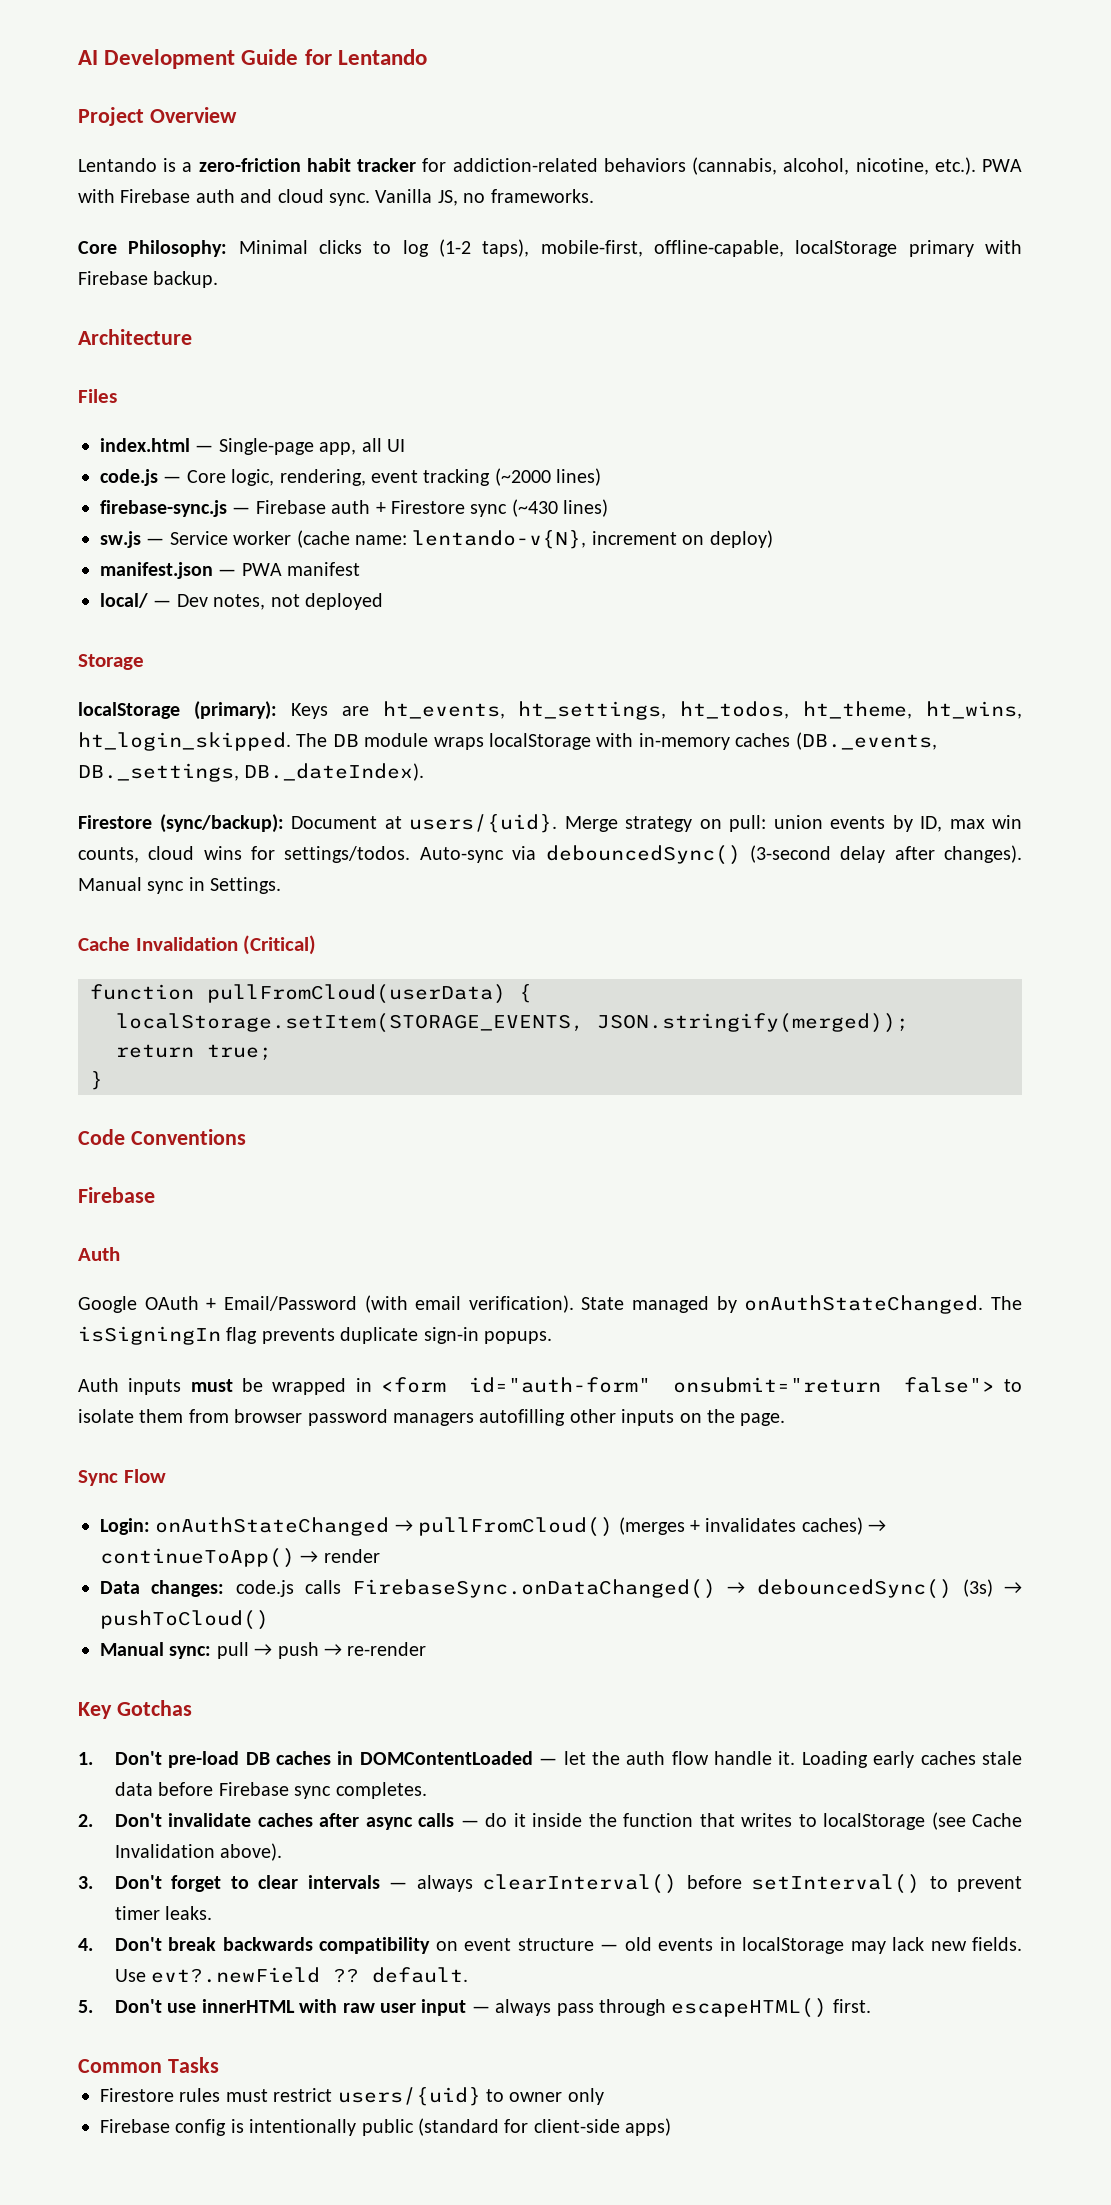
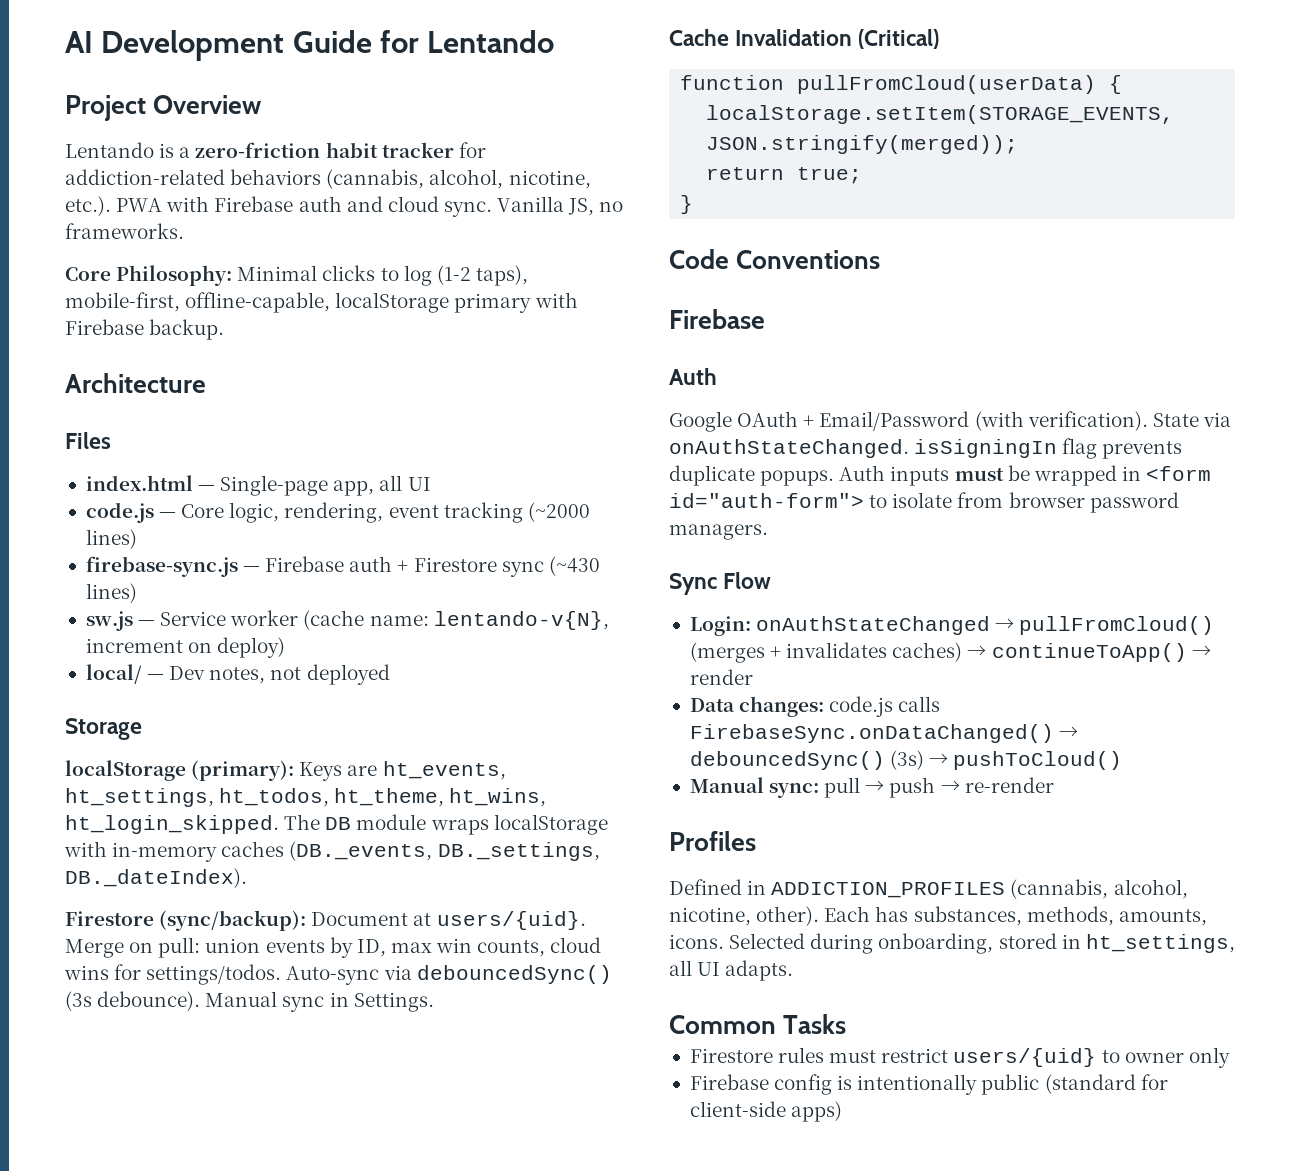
- manifest.json — PWA manifest
- Merge strategy on pull: union events by ID, max win counts, cloud wins for settings/todos.
+ Merge on pull: union events by ID, max win counts, cloud wins for settings/todos.
- Auto-sync via debouncedSync() (3-second delay after changes).
+ Auto-sync via debouncedSync() (3s debounce).
- Google OAuth + Email/Password (with email verification).
+ Google OAuth + Email/Password (with verification).
- State managed by onAuthStateChanged. The isSigningIn flag prevents duplicate sign-in popups.
- Auth inputs must be wrapped in <form id="auth-form" onsubmit="return false"> to isolate them from browser password managers autofilling other inputs on the page.
+ State via onAuthStateChanged. isSigningIn flag prevents duplicate popups. Auth inputs must be wrapped in <form id="auth-form"> to isolate from browser password managers.
- Key Gotchas
- 1. Don't pre-load DB caches in DOMContentLoaded — let the auth flow handle it. Loading early caches stale data before Firebase sync completes.
- 2. Don't invalidate caches after async calls — do it inside the function that writes to localStorage (see Cache Invalidation above).
- 3. Don't forget to clear intervals — always clearInterval() before setInterval() to prevent timer leaks.
- 4. Don't break backwards compatibility on event structure — old events in localStorage may lack new fields. Use evt?.newField ?? default.
- 5. Don't use innerHTML with raw user input — always pass through escapeHTML() first.
+ Profiles
+ Defined in ADDICTION_PROFILES (cannabis, alcohol, nicotine, other). Each has substances, methods, amounts, icons. Selected during onboarding, stored in ht_settings, all UI adapts.

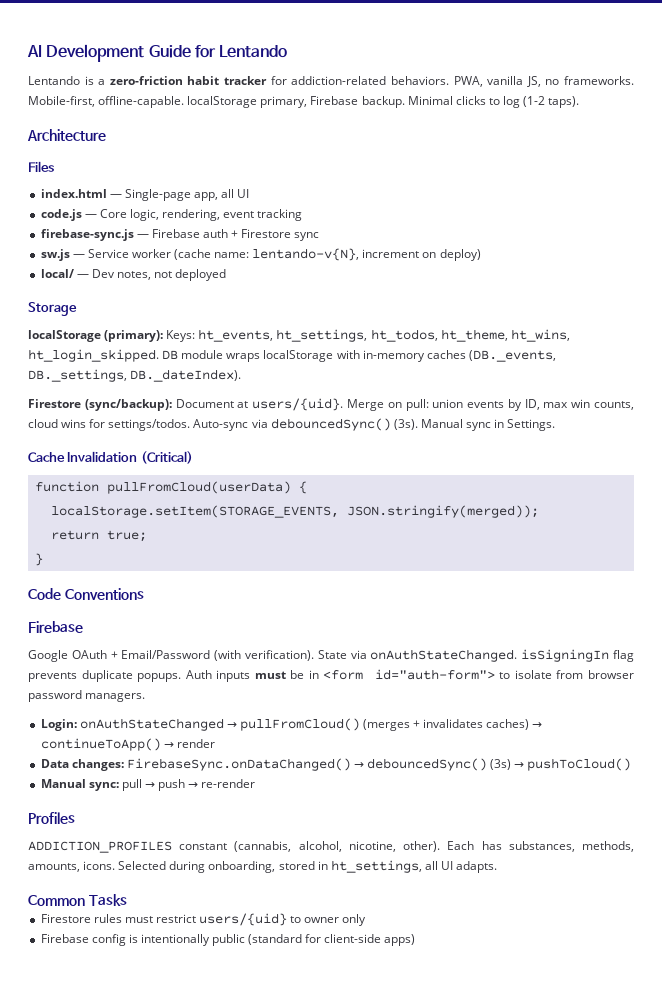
- Project Overview
- Lentando is a zero-friction habit tracker for addiction-related behaviors (cannabis, alcohol, nicotine, etc.). PWA with Firebase auth and cloud sync. Vanilla JS, no frameworks.
- Core Philosophy: Minimal clicks to log (1-2 taps), mobile-first, offline-capable, localStorage primary with Firebase backup.
+ Lentando is a zero-friction habit tracker for addiction-related behaviors. PWA, vanilla JS, no frameworks. Mobile-first, offline-capable. localStorage primary, Firebase backup. Minimal clicks to log (1-2 taps).
- code.js — Core logic, rendering, event tracking (~2000 lines)
+ code.js — Core logic, rendering, event tracking
- firebase-sync.js — Firebase auth + Firestore sync (~430 lines)
+ firebase-sync.js — Firebase auth + Firestore sync
- localStorage (primary): Keys are ht_events, ht_settings, ht_todos, ht_theme, ht_wins, ht_login_skipped.
+ localStorage (primary): Keys: ht_events, ht_settings, ht_todos, ht_theme, ht_wins, ht_login_skipped.
- The DB module wraps localStorage with in-memory caches (DB._events, DB._settings, DB._dateIndex).
+ DB module wraps localStorage with in-memory caches (DB._events, DB._settings, DB._dateIndex).
- Auto-sync via debouncedSync() (3s debounce).
+ Auto-sync via debouncedSync() (3s).
  Code Conventions
  Firebase
- Auth
- Auth inputs must be wrapped in <form id="auth-form"> to isolate from browser password managers.
+ Auth inputs must be in <form id="auth-form"> to isolate from browser password managers.
- Sync Flow
- Data changes: code.js calls FirebaseSync.onDataChanged() → debouncedSync() (3s) → pushToCloud()
+ Data changes: FirebaseSync.onDataChanged() → debouncedSync() (3s) → pushToCloud()
- Defined in ADDICTION_PROFILES (cannabis, alcohol, nicotine, other).
+ ADDICTION_PROFILES constant (cannabis, alcohol, nicotine, other).

